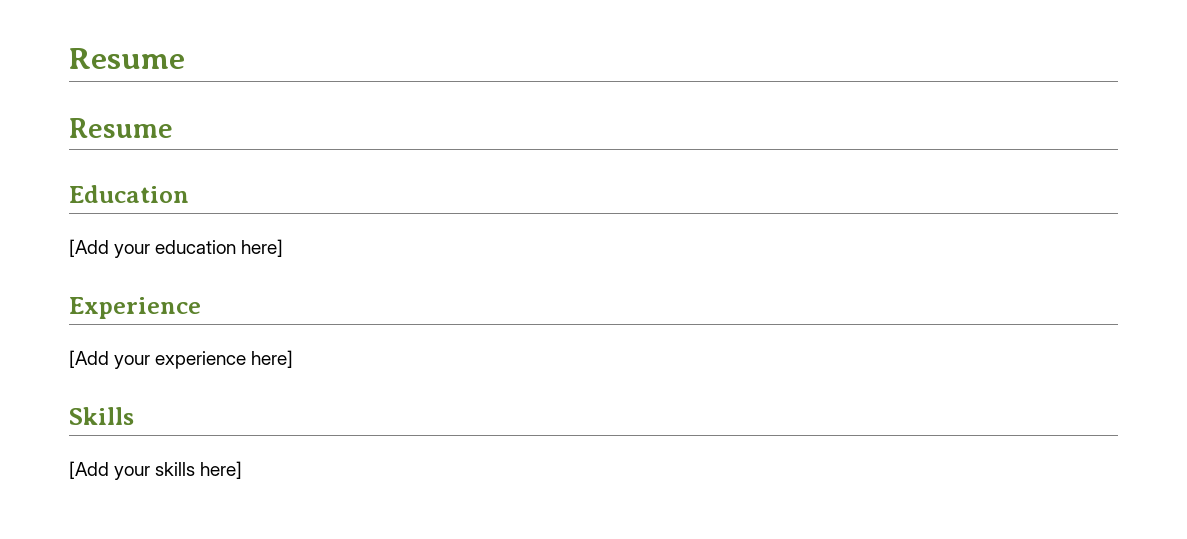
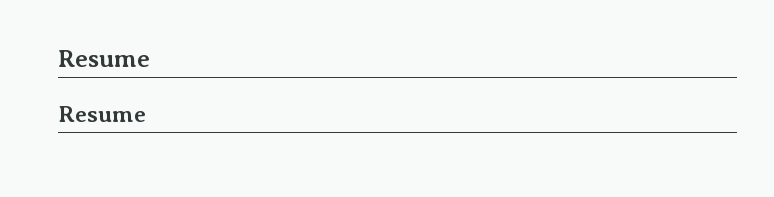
- Education
- [Add your education here]
- Experience
- [Add your experience here]
- Skills
- [Add your skills here]

